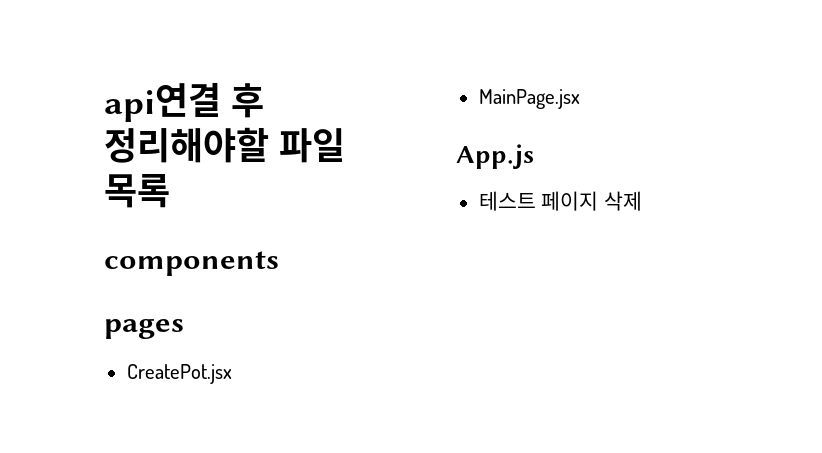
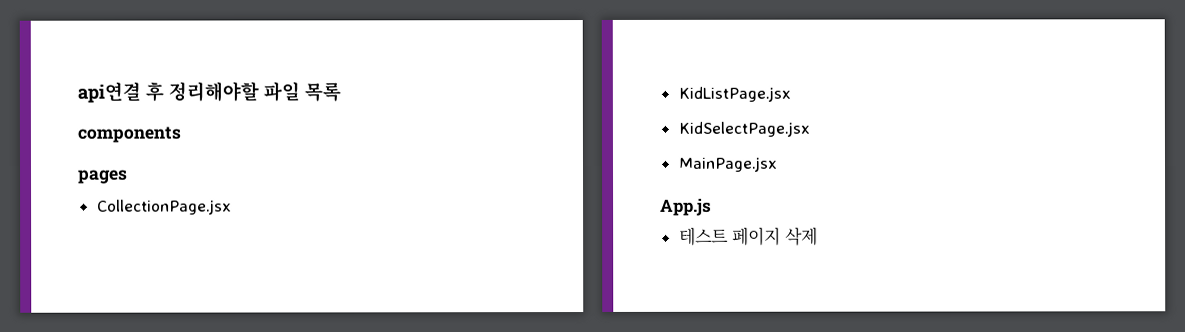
- CreatePot.jsx
+ CollectionPage.jsx
+ KidListPage.jsx
+ KidSelectPage.jsx

